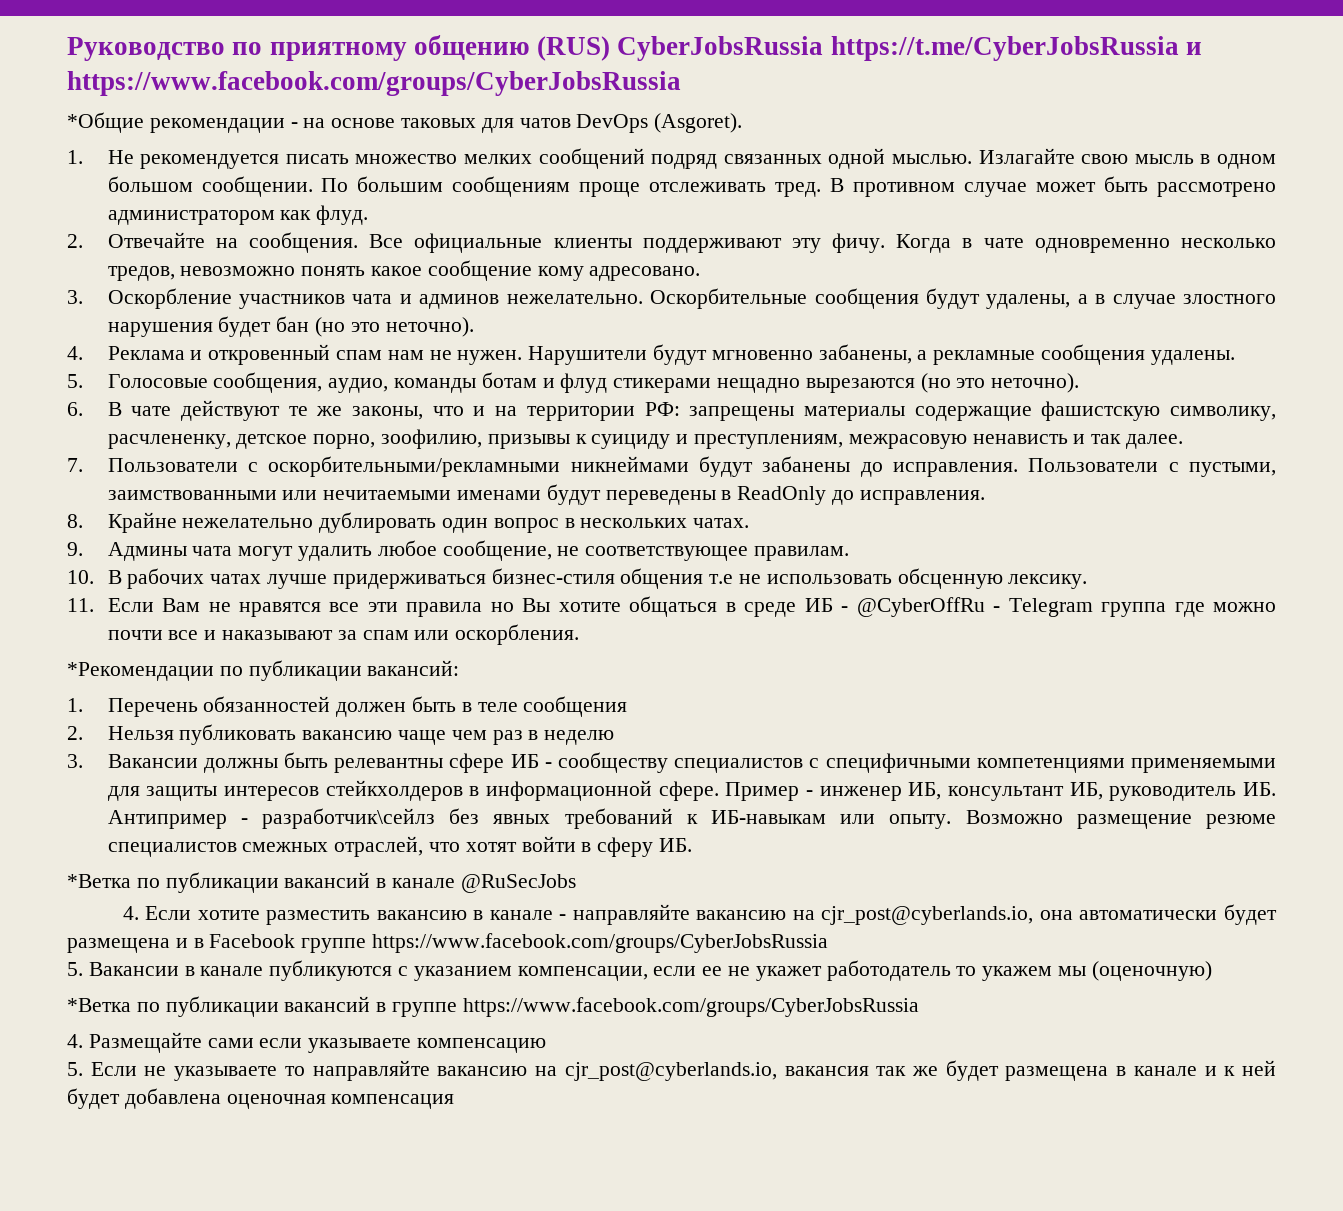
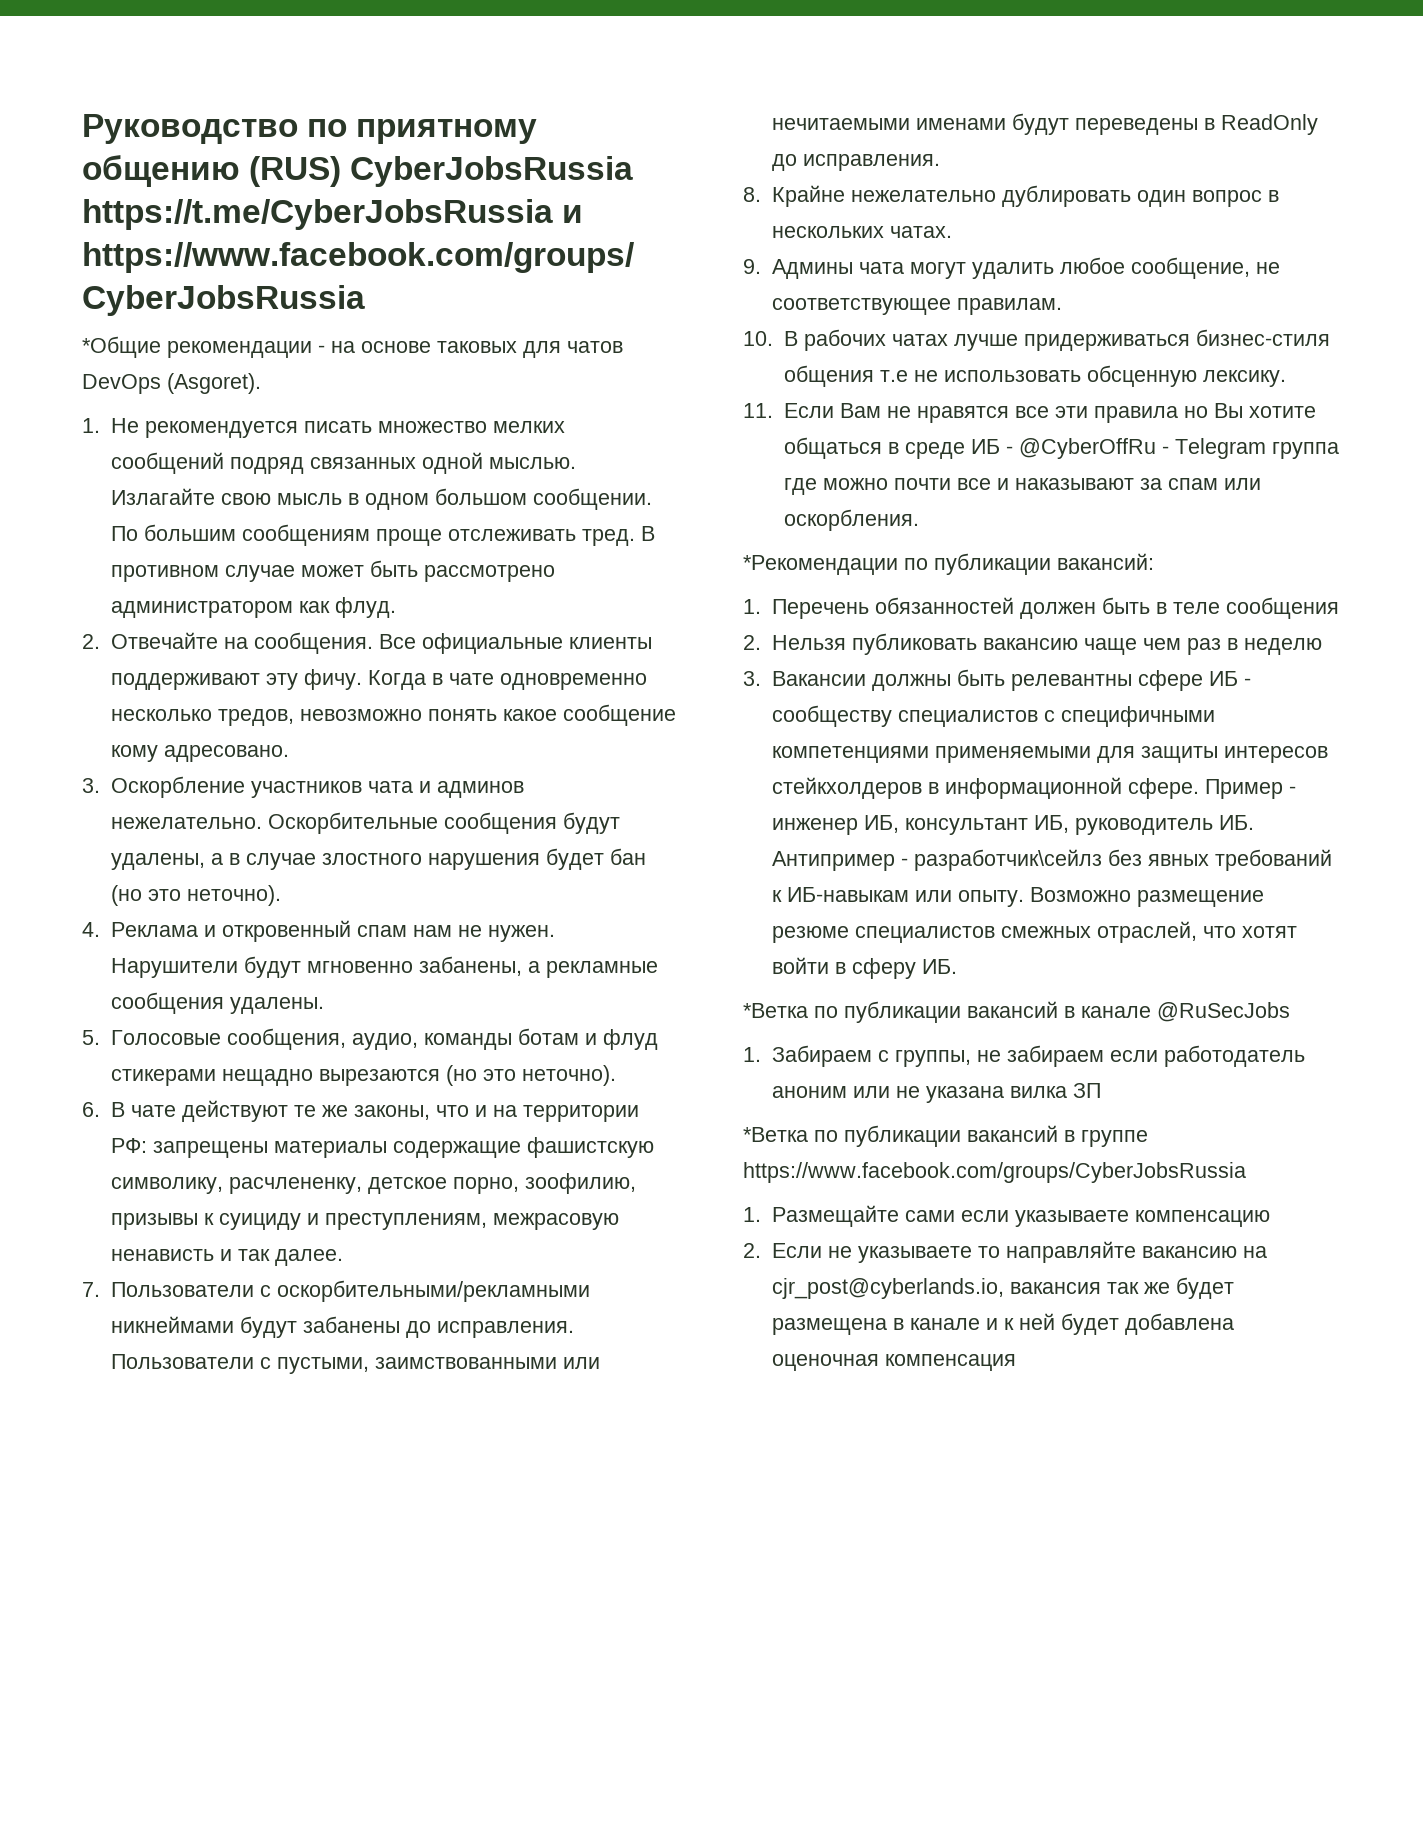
- 4. Если хотите разместить вакансию в канале - направляйте вакансию на cjr_post@cyberlands.io, она автоматически будет размещена и в Facebook группе https://www.facebook.com/groups/CyberJobsRussia
- 5. Вакансии в канале публикуются с указанием компенсации, если ее не укажет работодатель то укажем мы (оценочную)
+ 1. Забираем с группы, не забираем если работодатель аноним или не указана вилка ЗП
- 4. Размещайте сами если указываете компенсацию
+ 1. Размещайте сами если указываете компенсацию
- 5. Если не указываете то направляйте вакансию на cjr_post@cyberlands.io, вакансия так же будет размещена в канале и к ней будет добавлена оценочная компенсация
+ 2. Если не указываете то направляйте вакансию на cjr_post@cyberlands.io, вакансия так же будет размещена в канале и к ней будет добавлена оценочная компенсация

